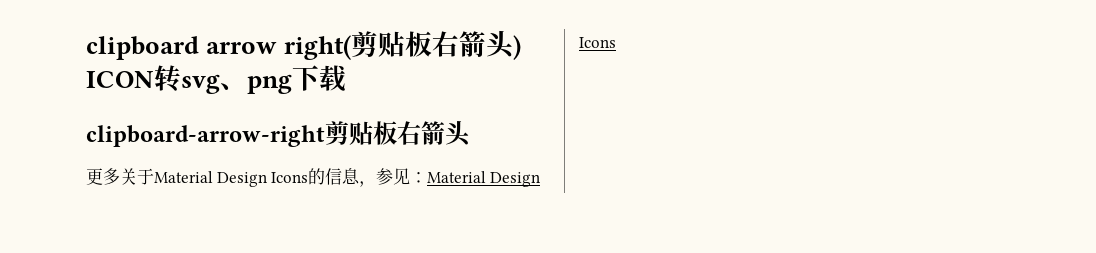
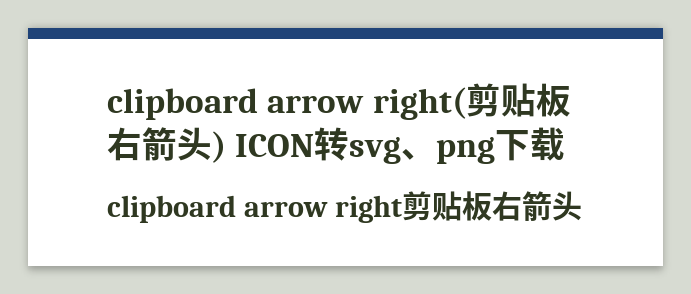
- clipboard-arrow-right剪贴板右箭头
- 更多关于Material Design Icons的信息，参见：Material Design Icons
+ clipboard arrow right剪贴板右箭头

